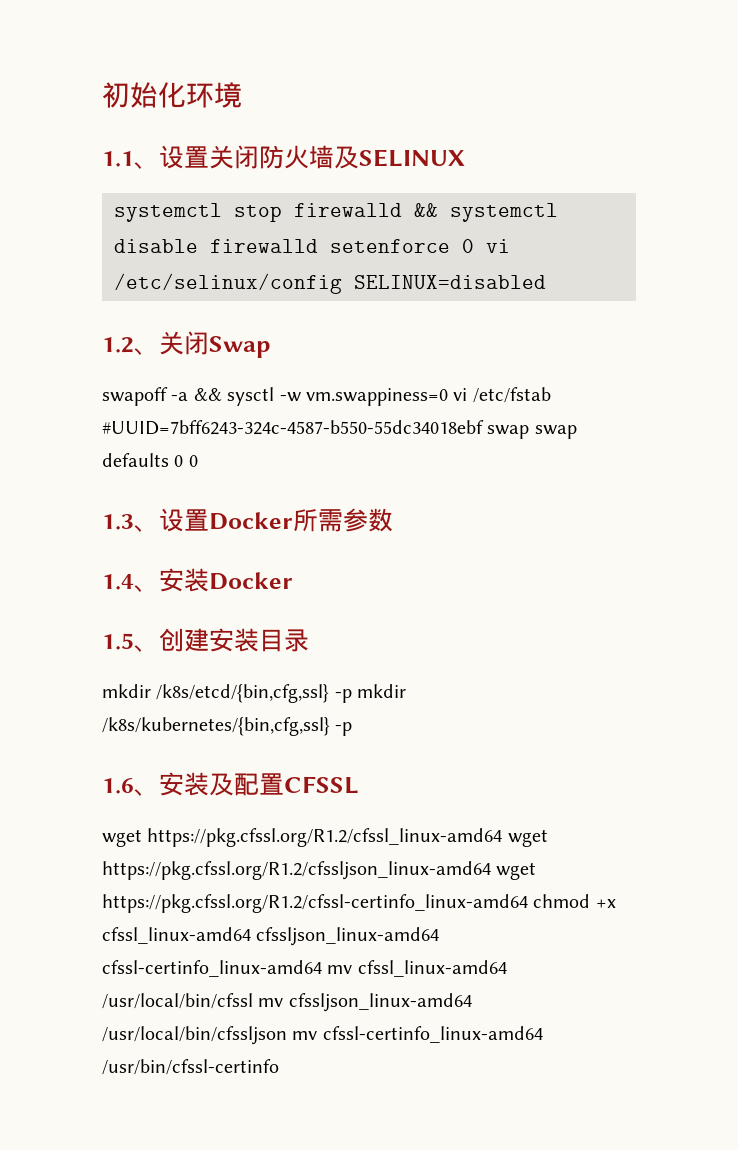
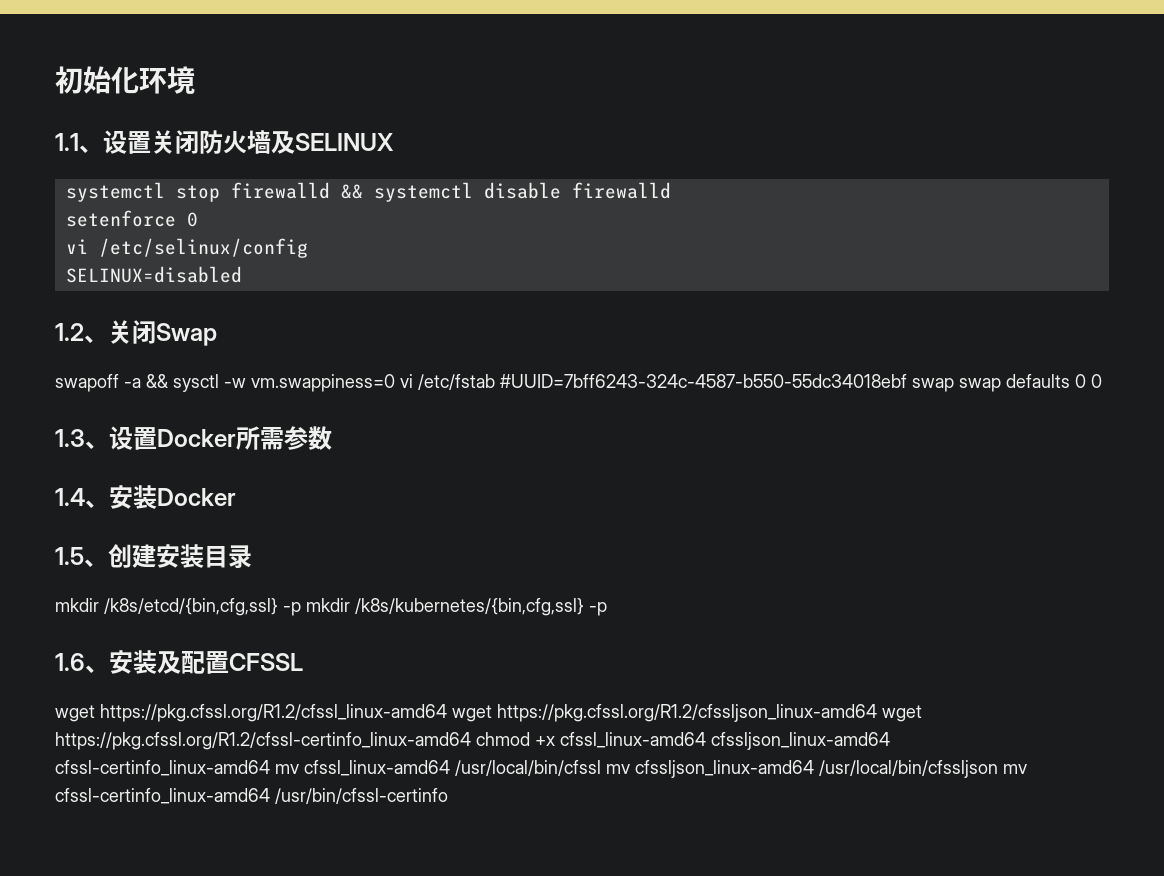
- systemctl stop firewalld && systemctl disable firewalld setenforce 0 vi /etc/selinux/config SELINUX=disabled
+ systemctl stop firewalld && systemctl disable firewalld
+ setenforce 0
+ vi /etc/selinux/config
+ SELINUX=disabled

